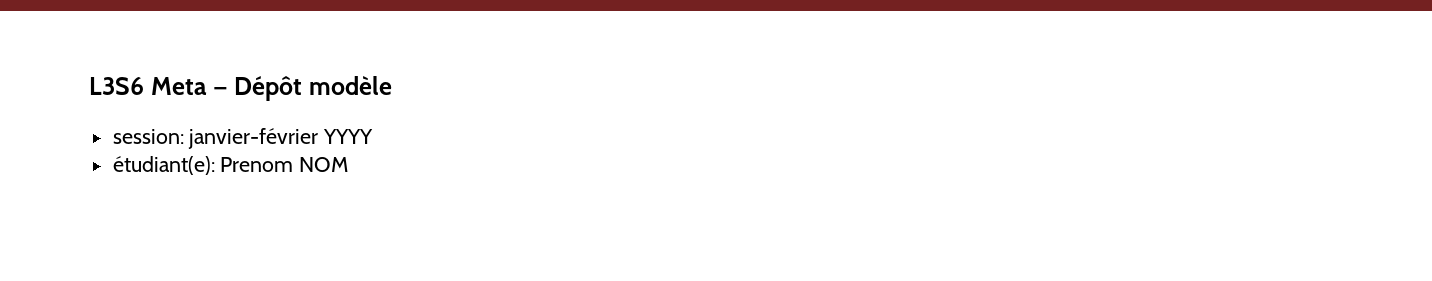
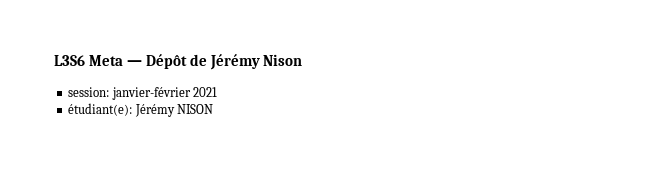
- L3S6 Meta — Dépôt modèle
+ L3S6 Meta — Dépôt de Jérémy Nison
- session: janvier-février YYYY
+ session: janvier-février 2021
- étudiant(e): Prenom NOM
+ étudiant(e): Jérémy NISON

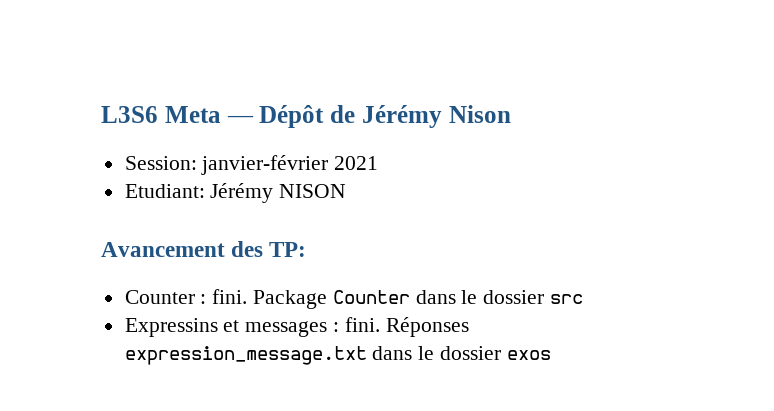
- session: janvier-février 2021
+ Session: janvier-février 2021
- étudiant(e): Jérémy NISON
+ Etudiant: Jérémy NISON
+ Avancement des TP:
+ Counter : fini. Package Counter dans le dossier src
+ Expressins et messages : fini. Réponses expression_message.txt dans le dossier exos

